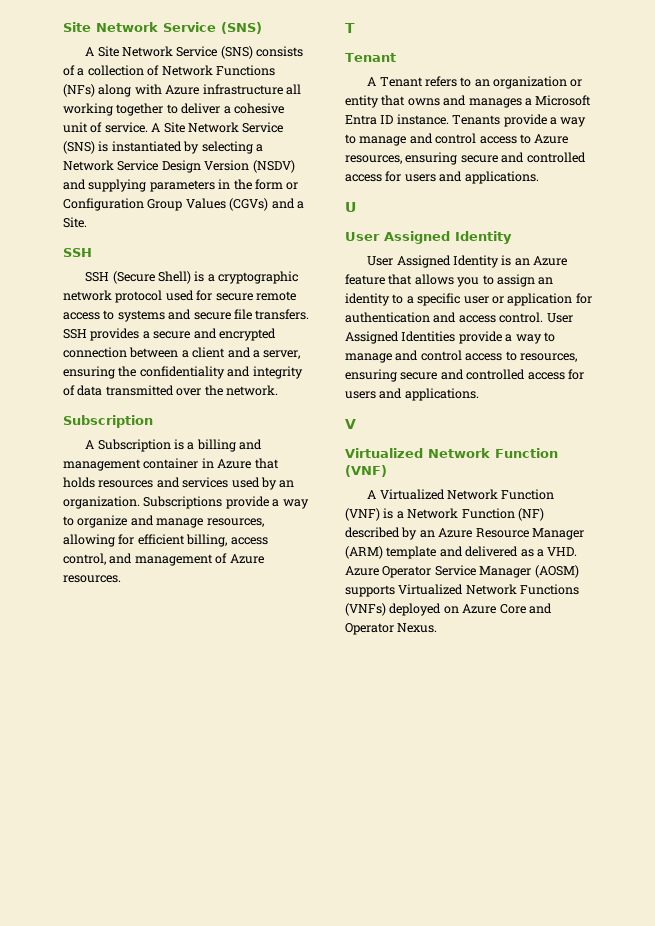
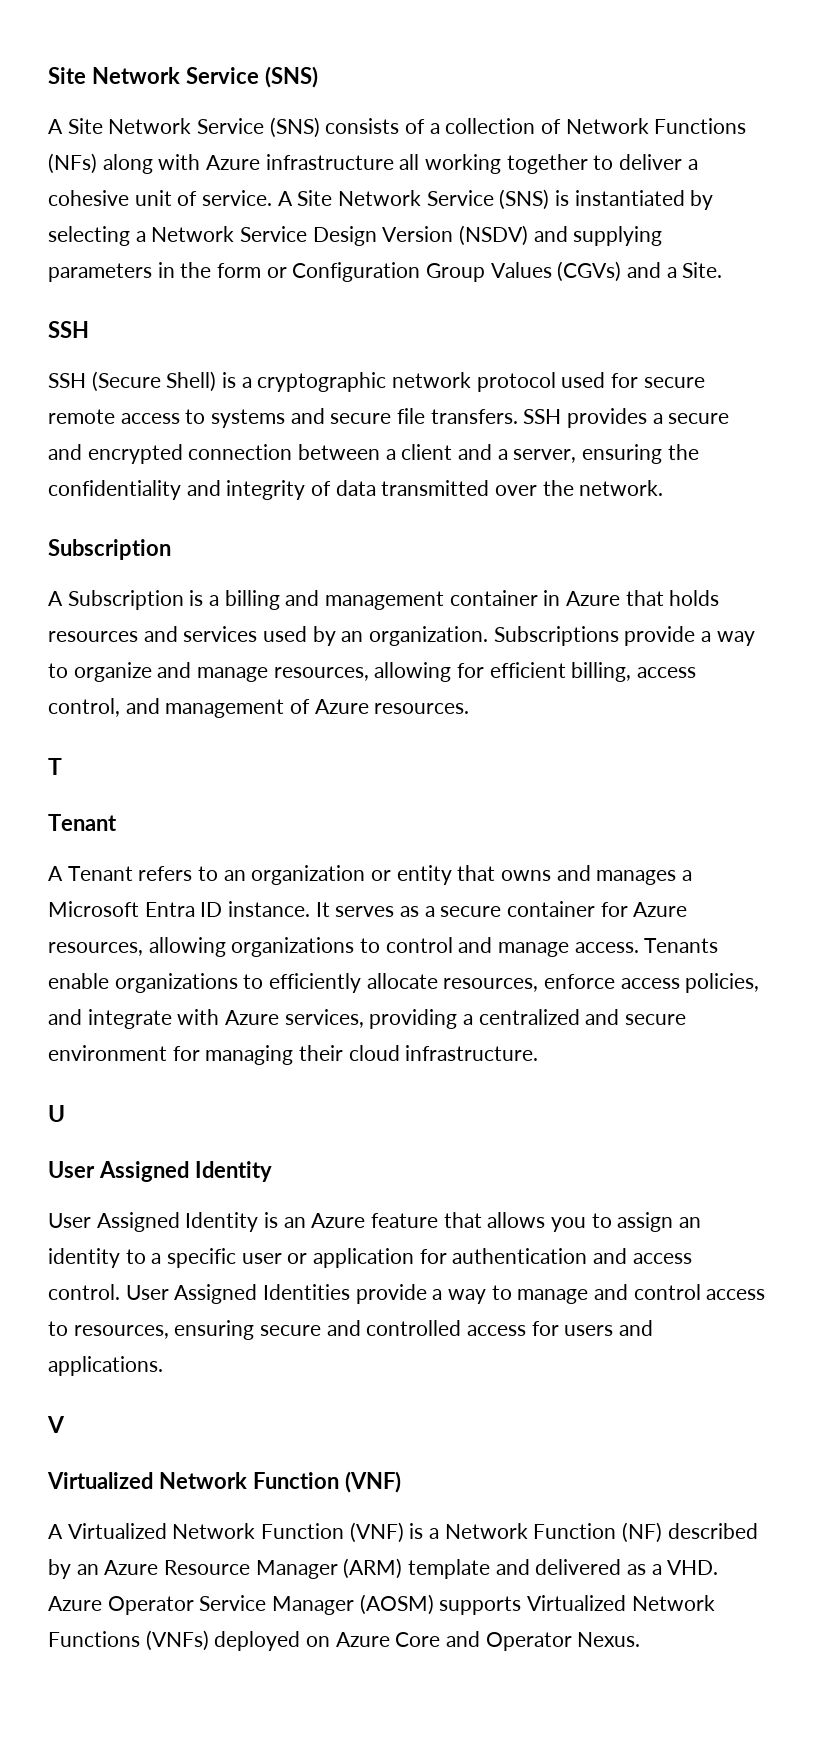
- Tenants provide a way to manage and control access to Azure resources, ensuring secure and controlled access for users and applications.
+ It serves as a secure container for Azure resources, allowing organizations to control and manage access. Tenants enable organizations to efficiently allocate resources, enforce access policies, and integrate with Azure services, providing a centralized and secure environment for managing their cloud infrastructure.

